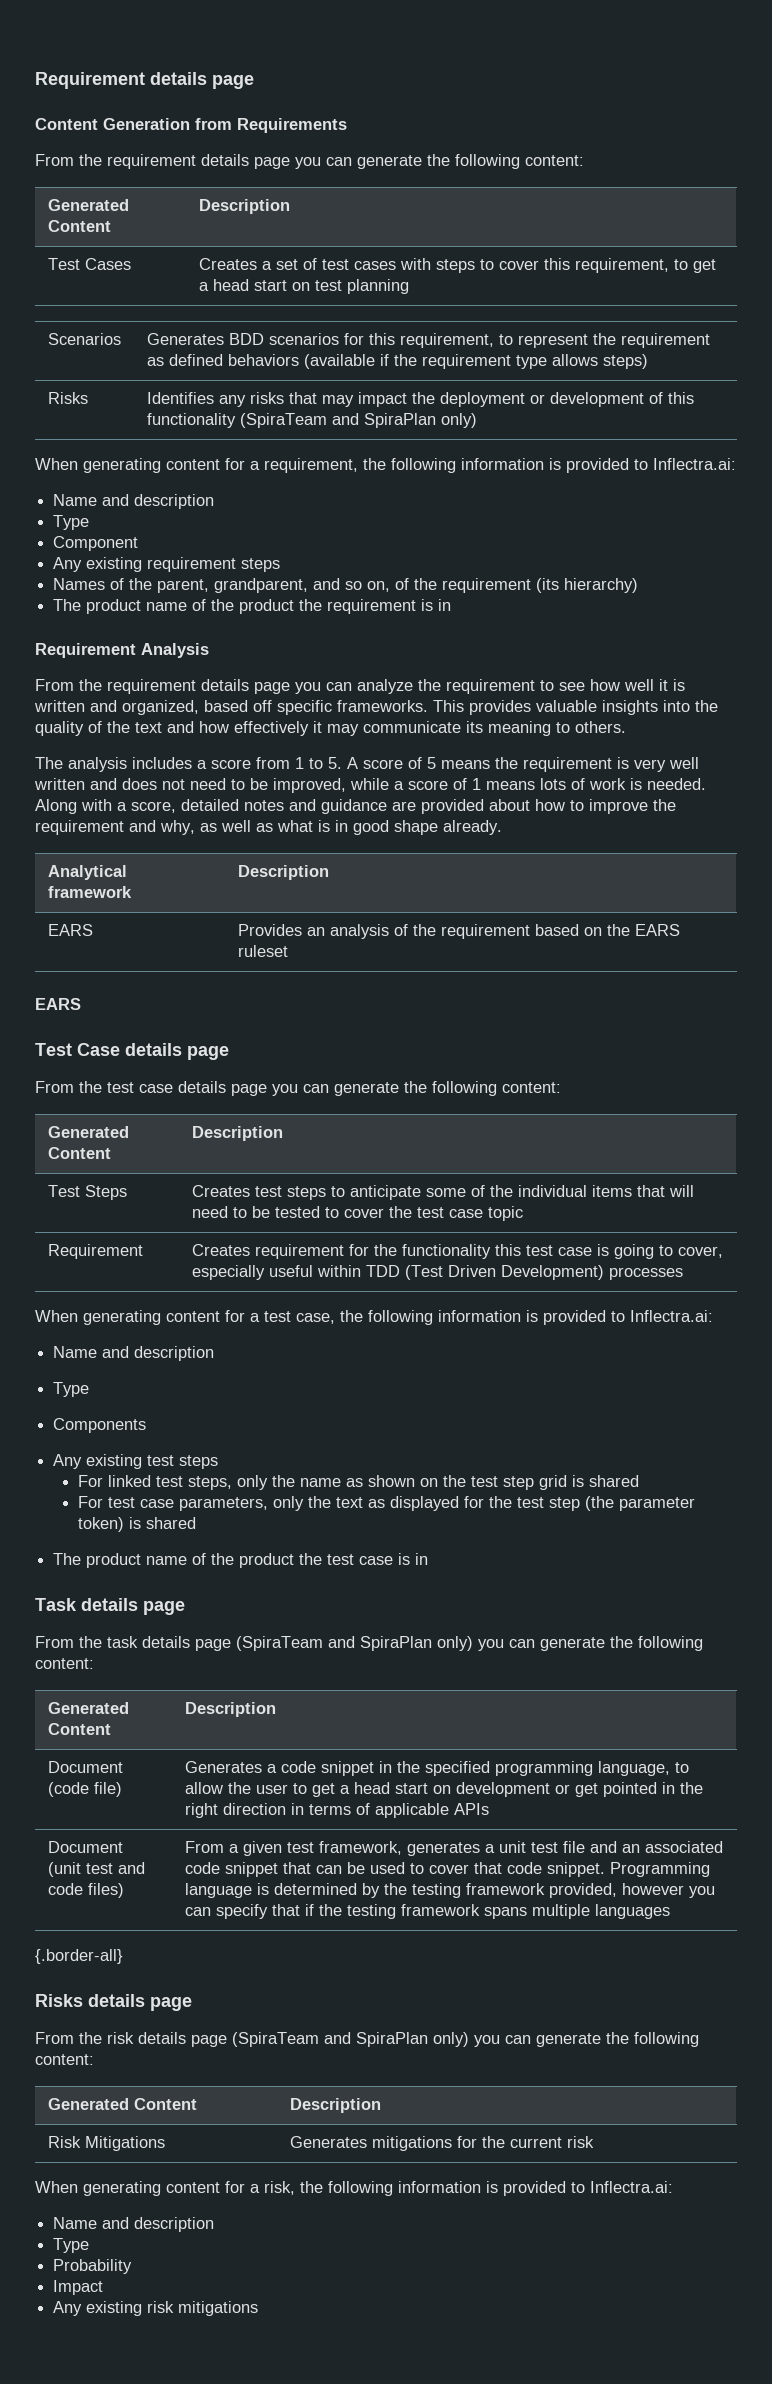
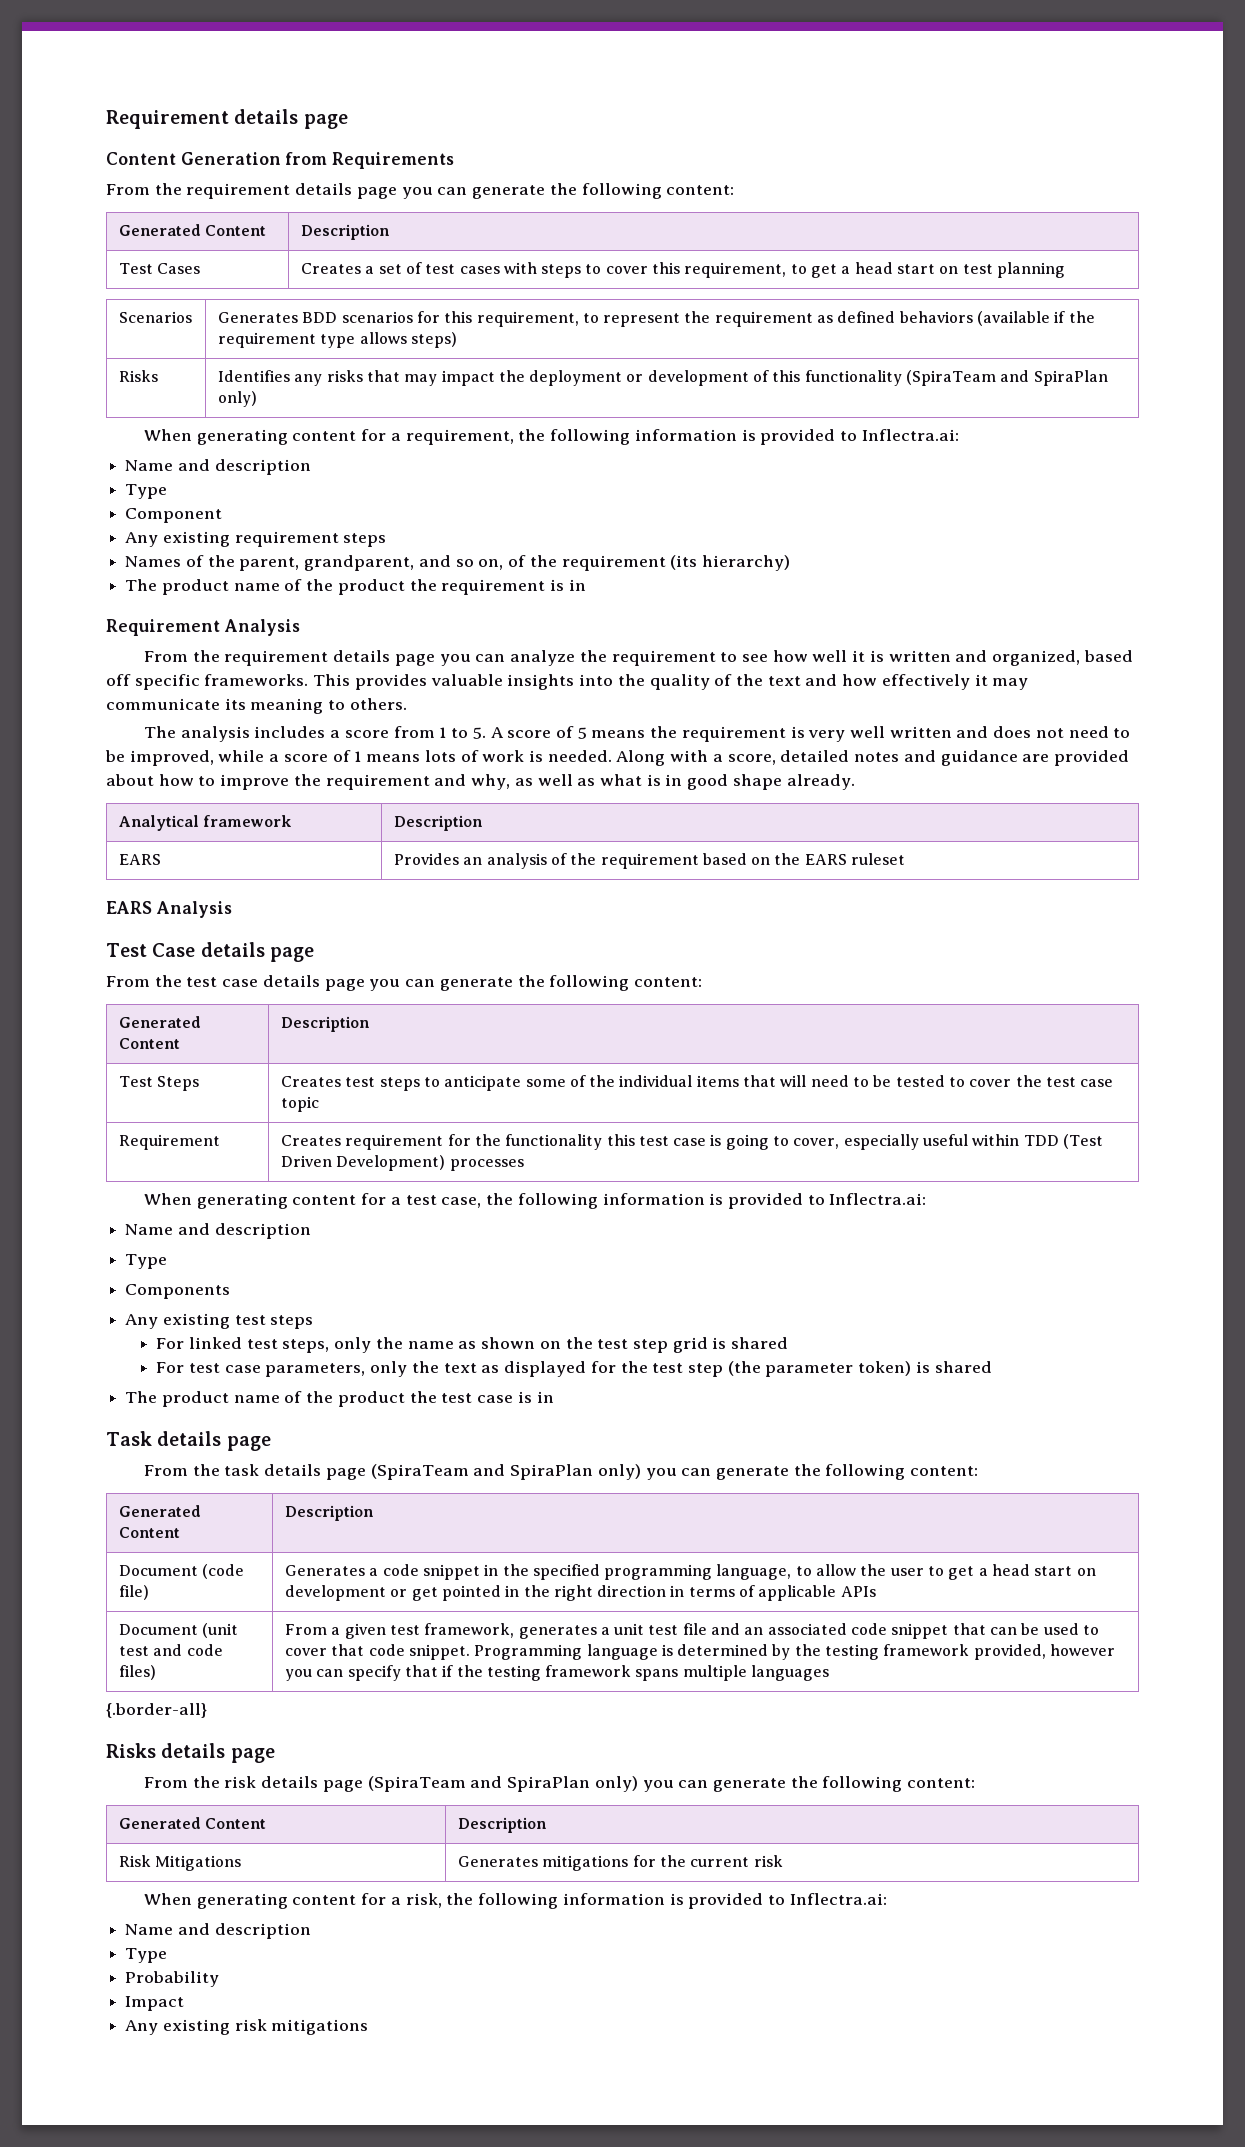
  EARS | Provides an analysis of the requirement based on the EARS ruleset
- EARS
+ EARS Analysis

